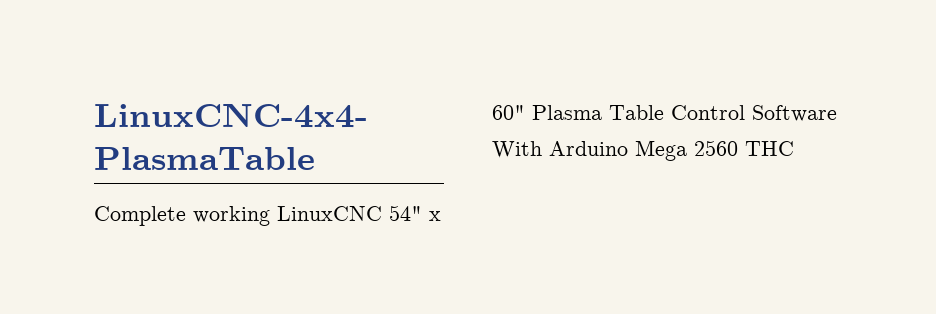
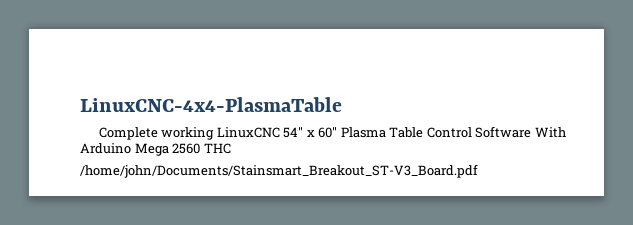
+ /home/john/Documents/Stainsmart_Breakout_ST-V3_Board.pdf

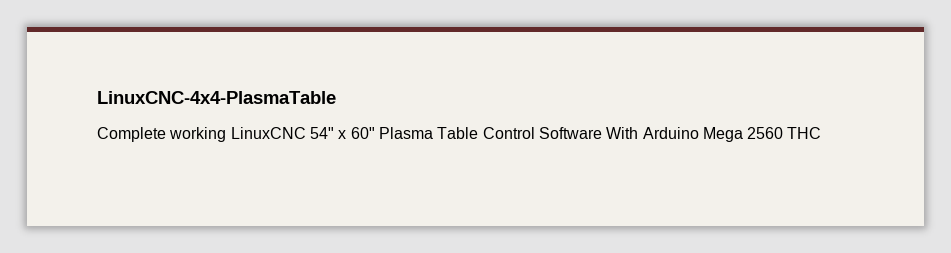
- /home/john/Documents/Stainsmart_Breakout_ST-V3_Board.pdf

